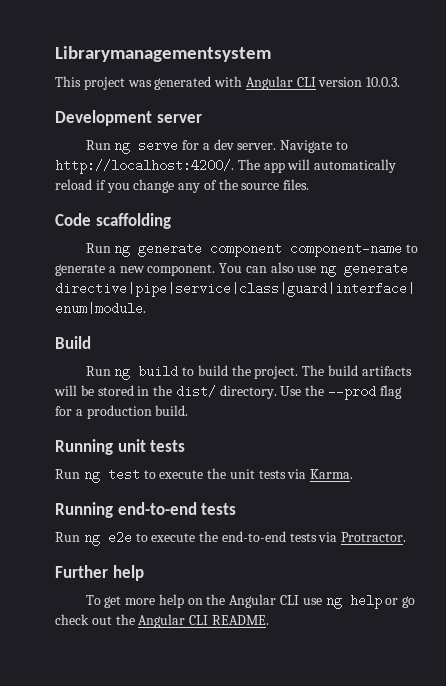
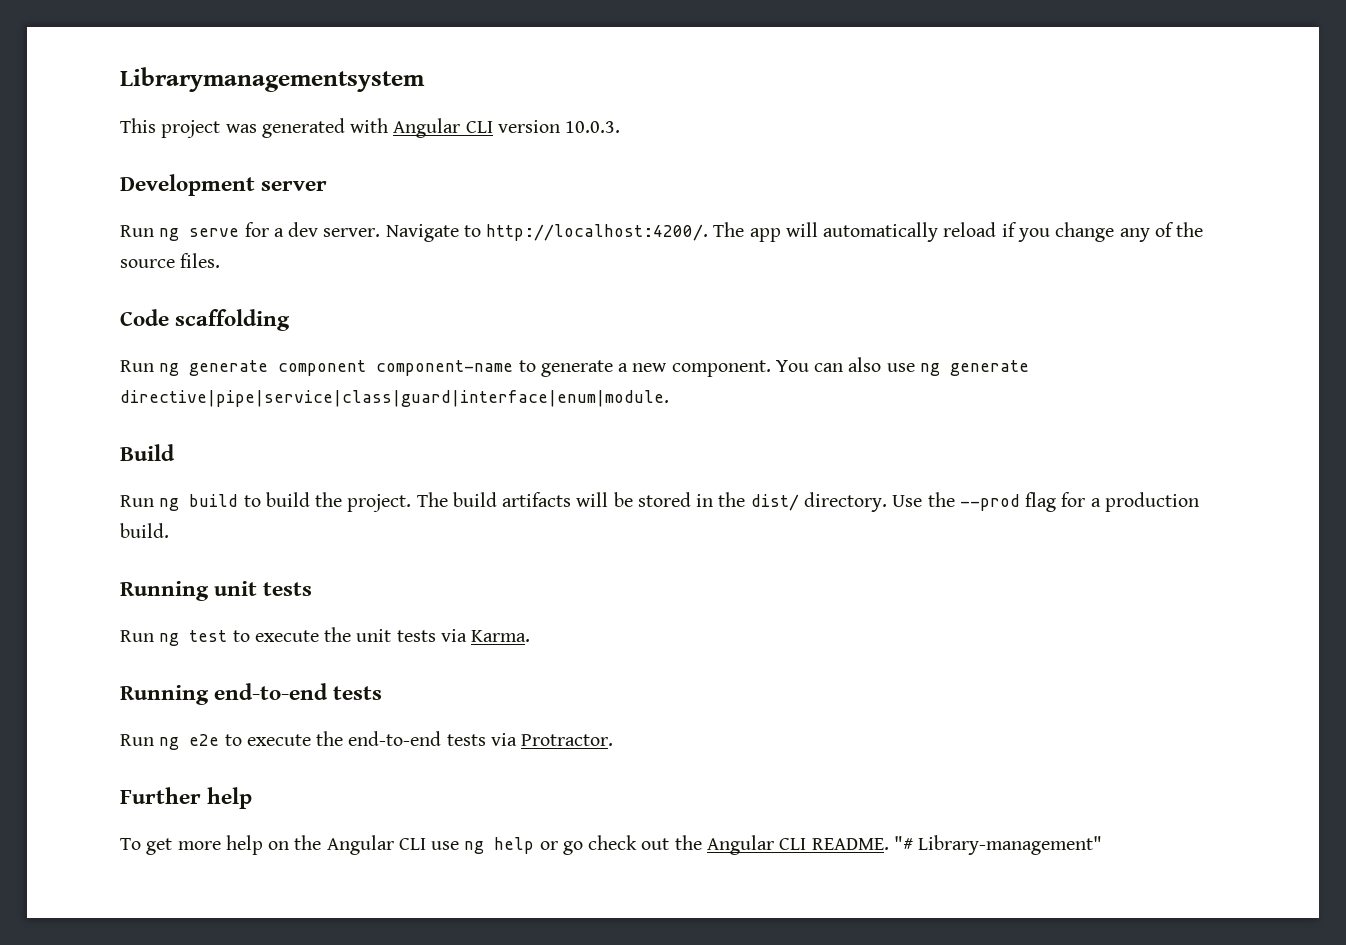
+ "# Library-management"

